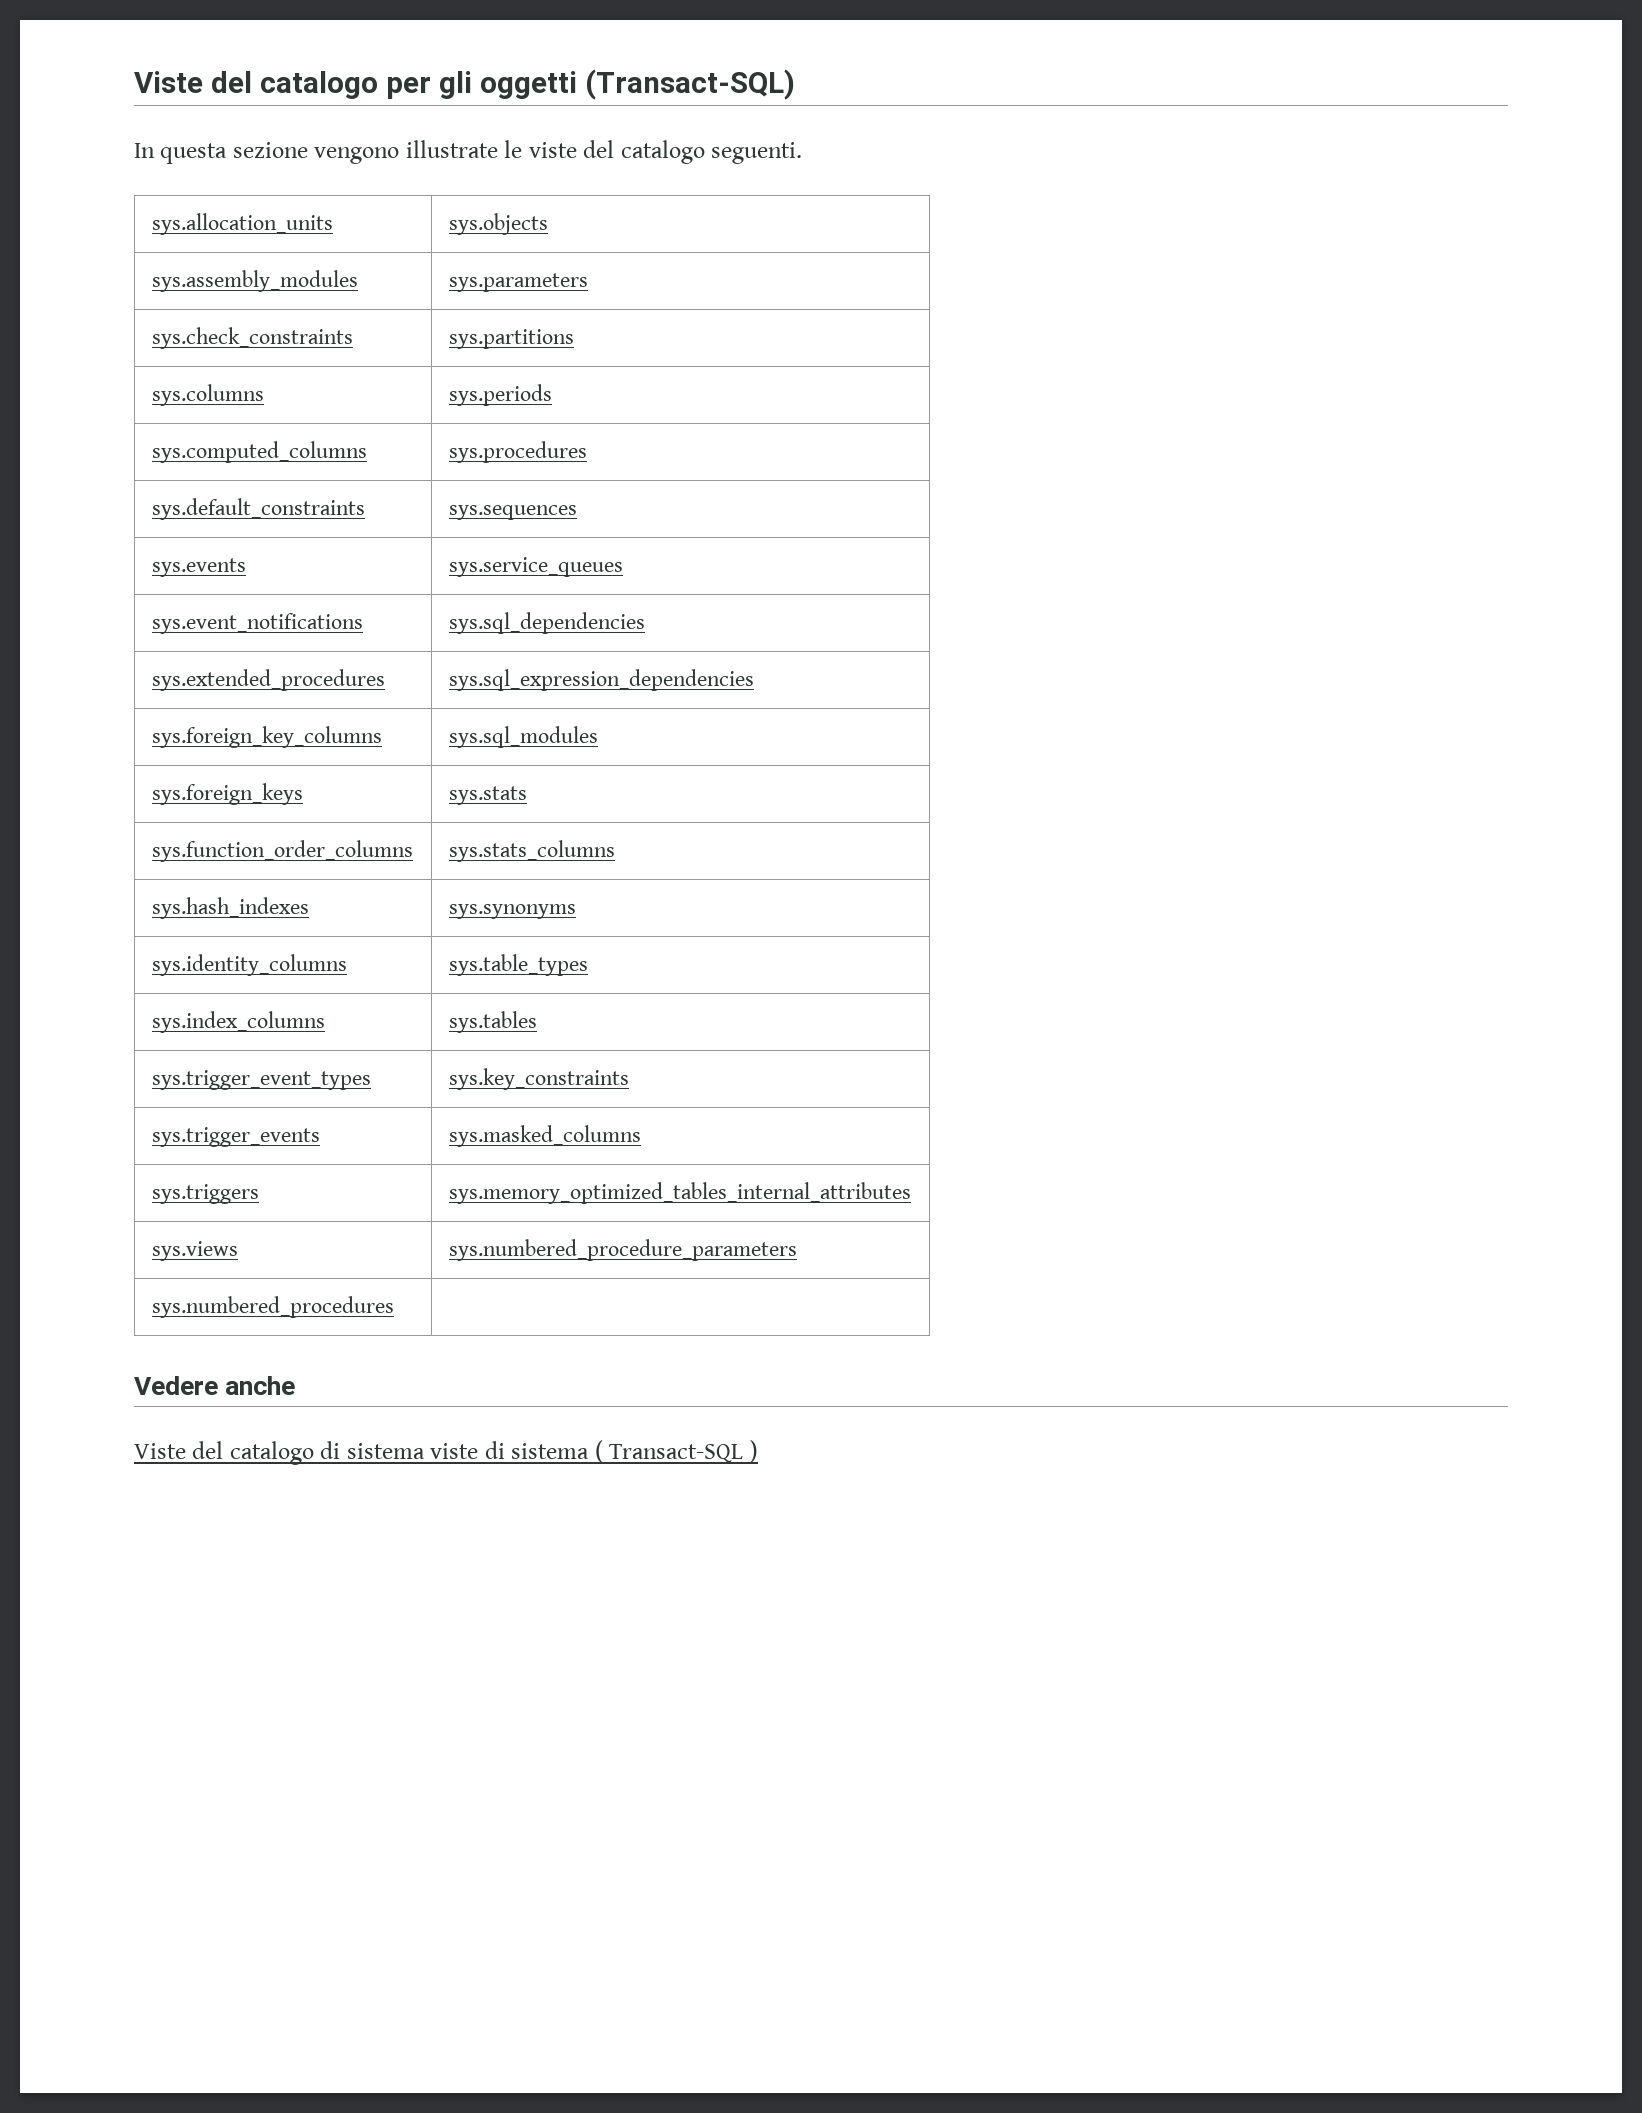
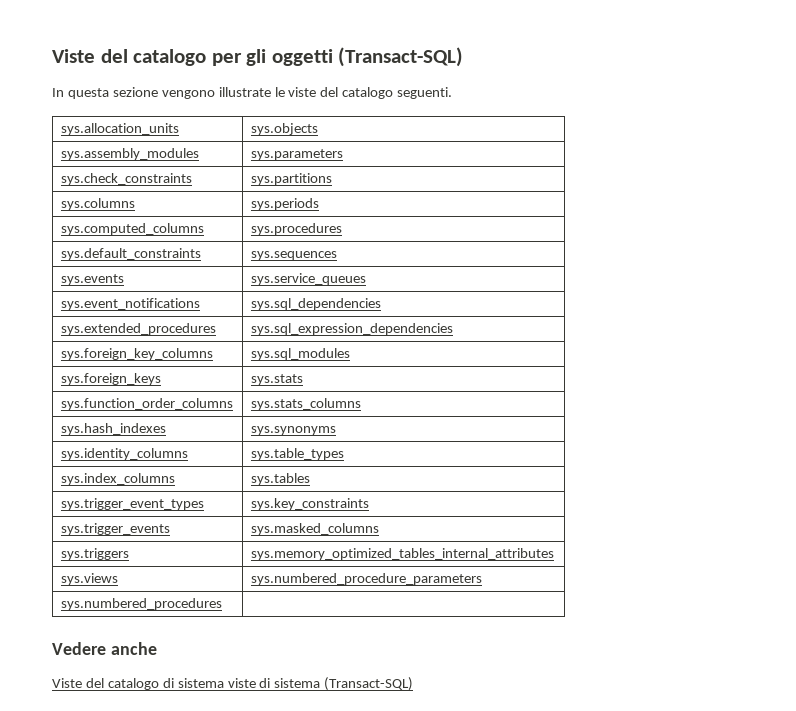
- Viste del catalogo di sistema viste di sistema ( Transact-SQL )
+ Viste del catalogo di sistema viste di sistema (Transact-SQL)

